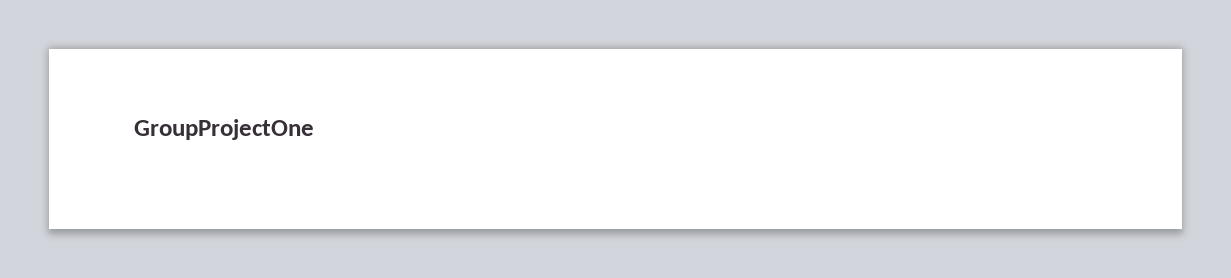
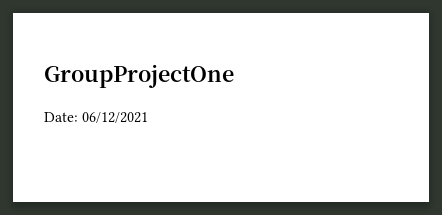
+ Date: 06/12/2021

